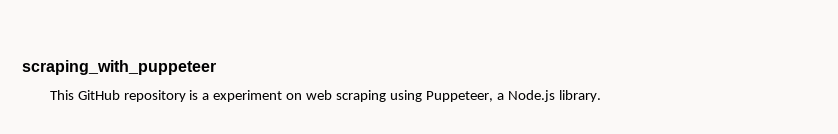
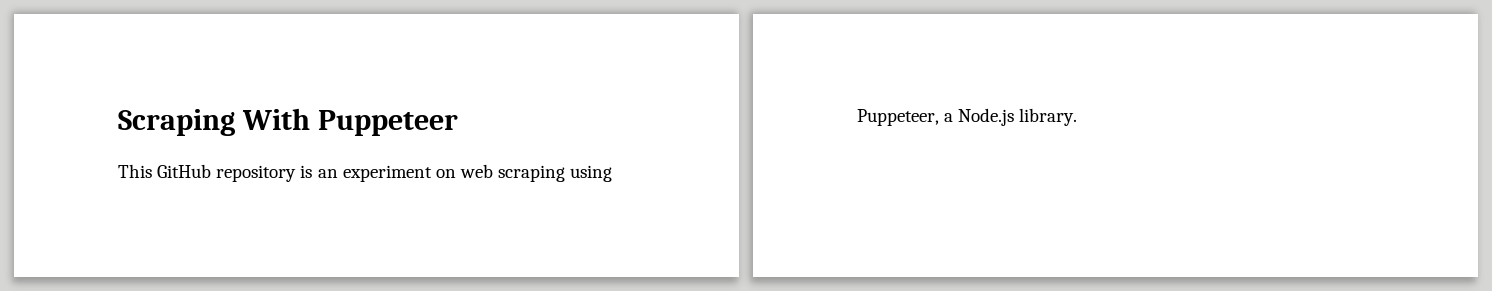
- scraping_with_puppeteer
+ Scraping With Puppeteer
- This GitHub repository is a experiment on web scraping using Puppeteer, a Node.js library.
+ This GitHub repository is an experiment on web scraping using Puppeteer, a Node.js library.

